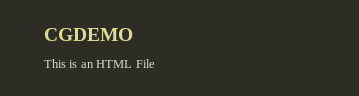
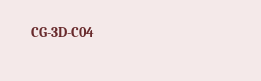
- CGDEMO
- This is an HTML File
+ CG-3D-C04

